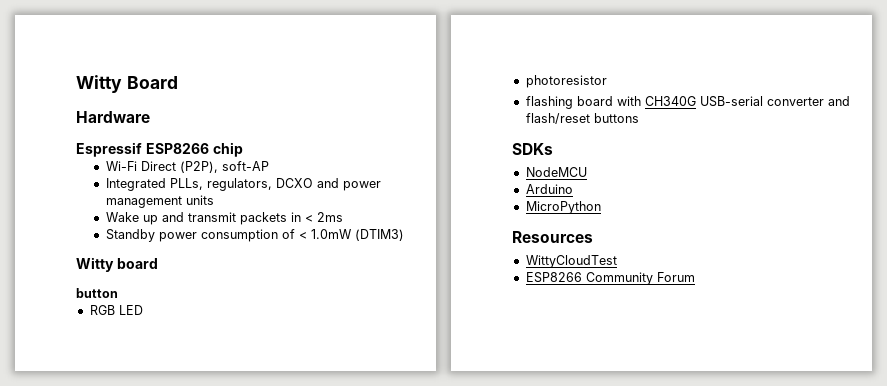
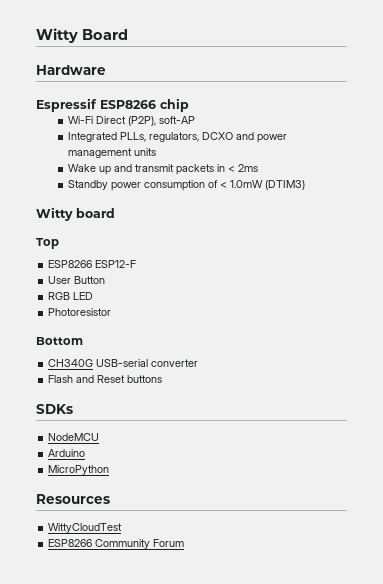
- button
+ Top
+ ESP8266 ESP12-F
+ User Button
  RGB LED
- photoresistor
- flashing board with CH340G USB-serial converter and flash/reset buttons
+ Photoresistor
+ Bottom
+ CH340G USB-serial converter
+ Flash and Reset buttons

